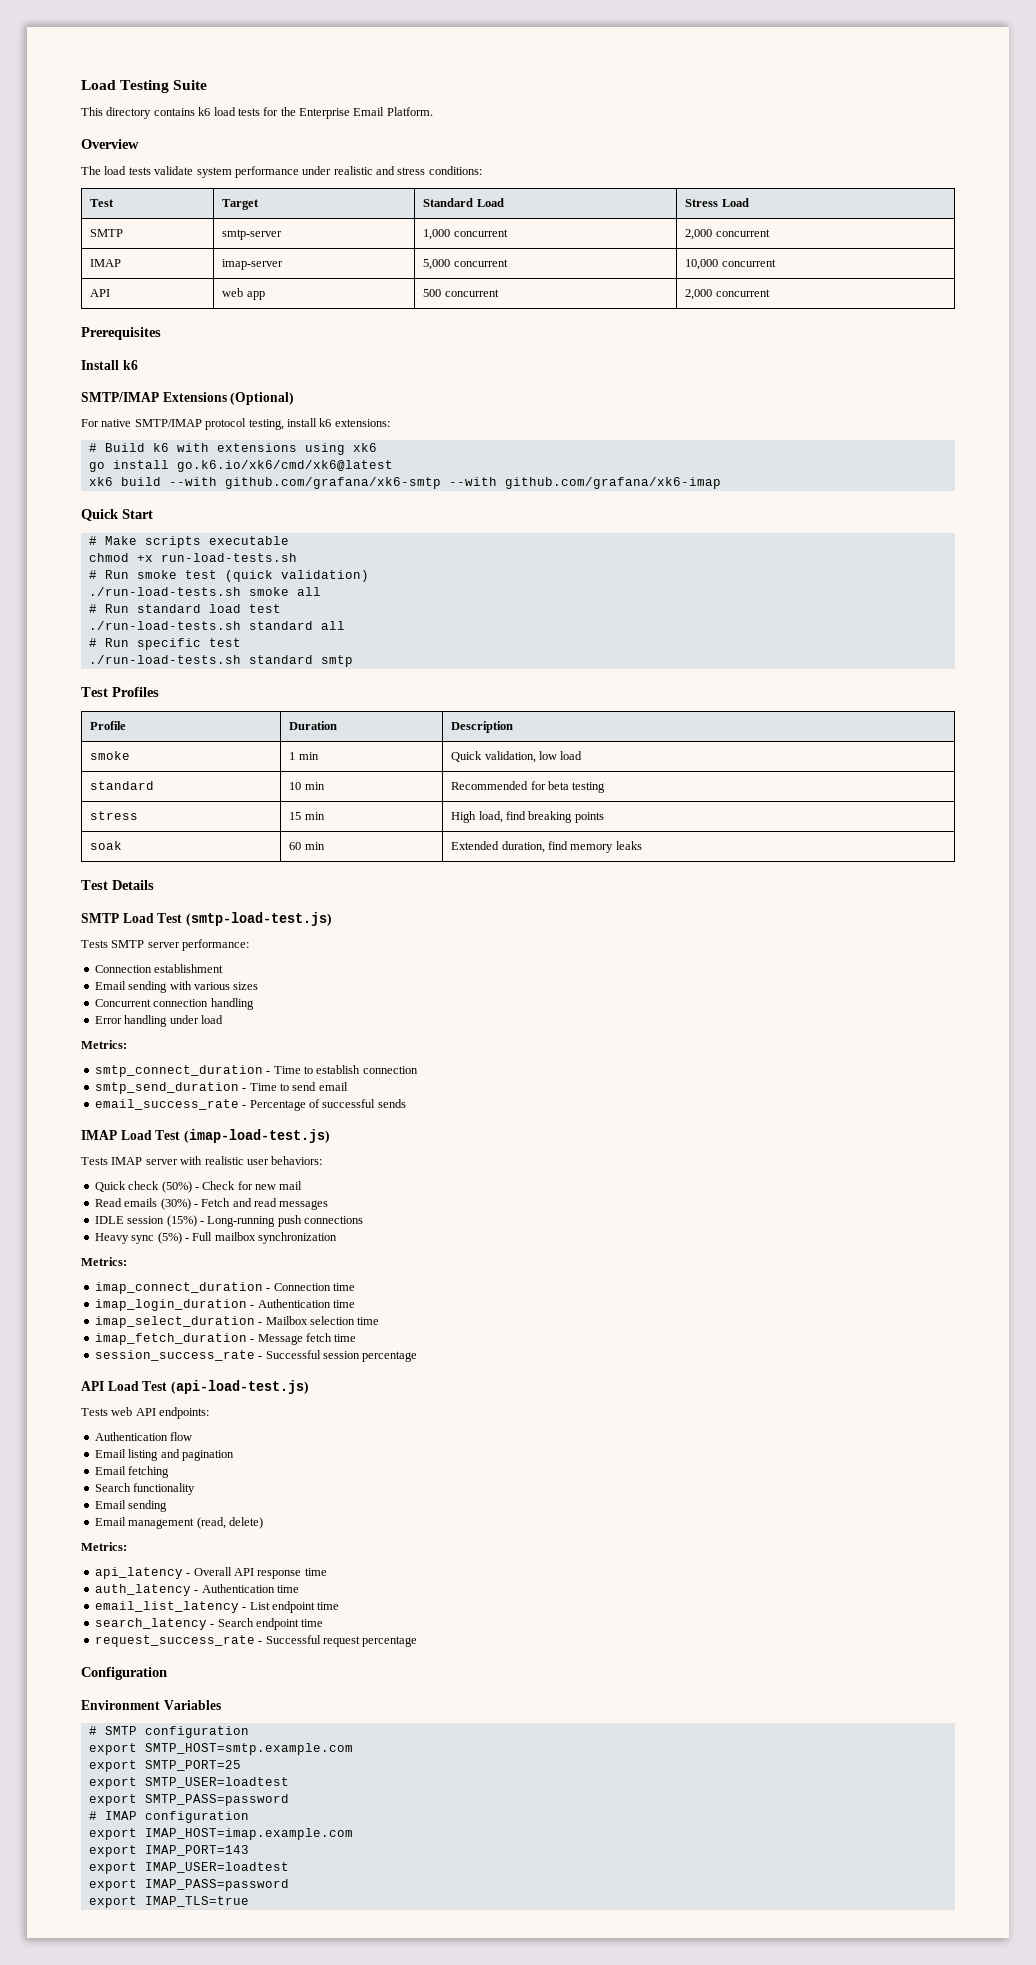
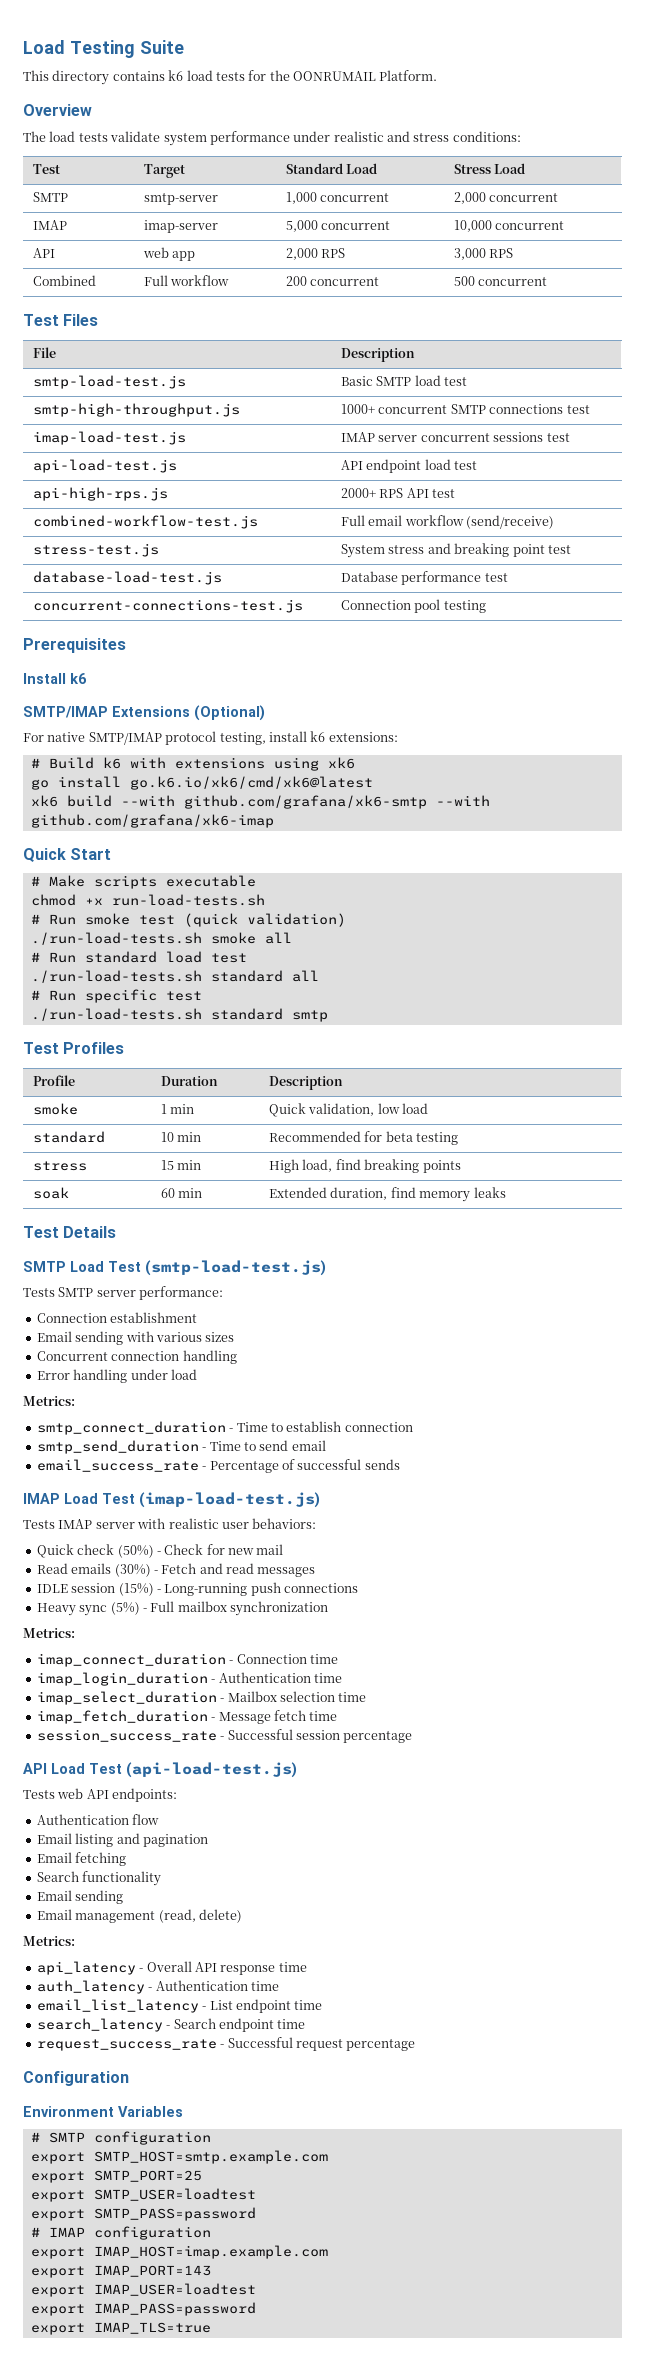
- This directory contains k6 load tests for the Enterprise Email Platform.
+ This directory contains k6 load tests for the OONRUMAIL Platform.
- API | web app | 500 concurrent | 2,000 concurrent
+ API | web app | 2,000 RPS | 3,000 RPS
+ Combined | Full workflow | 200 concurrent | 500 concurrent
+ Test Files
+ File | Description
+ smtp-load-test.js | Basic SMTP load test
+ smtp-high-throughput.js | 1000+ concurrent SMTP connections test
+ imap-load-test.js | IMAP server concurrent sessions test
+ api-load-test.js | API endpoint load test
+ api-high-rps.js | 2000+ RPS API test
+ combined-workflow-test.js | Full email workflow (send/receive)
+ stress-test.js | System stress and breaking point test
+ database-load-test.js | Database performance test
+ concurrent-connections-test.js | Connection pool testing

